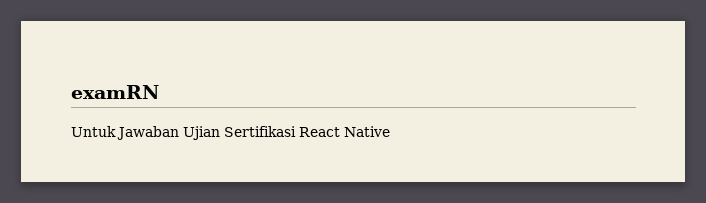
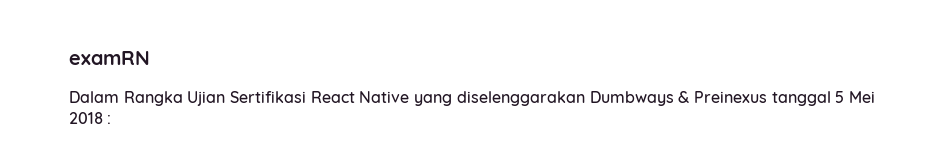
- Untuk Jawaban Ujian Sertifikasi React Native
+ Dalam Rangka Ujian Sertifikasi React Native yang diselenggarakan Dumbways & Preinexus tanggal 5 Mei 2018 :

